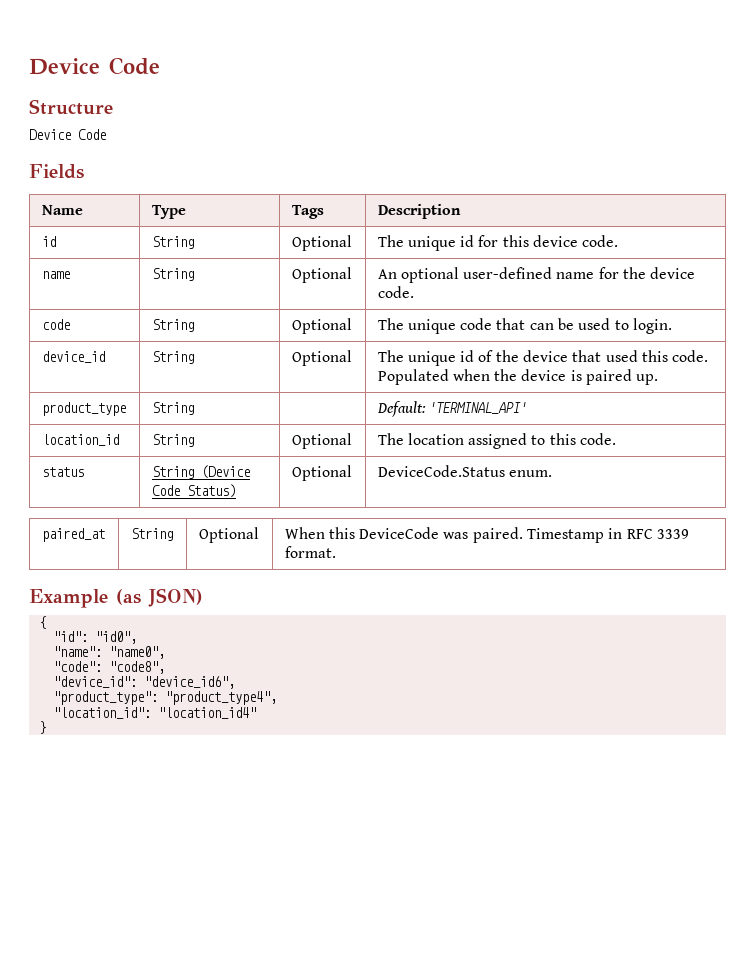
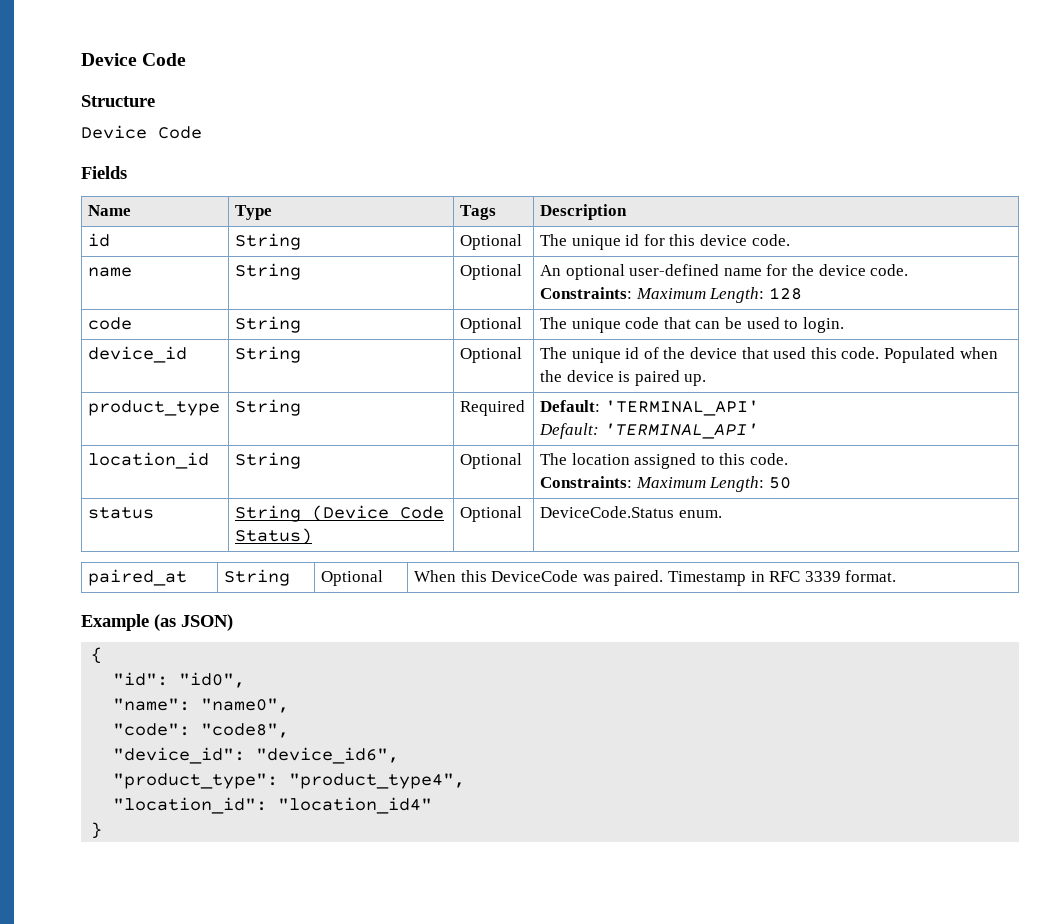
  name | String | Optional | An optional user-defined name for the device code.
+ Constraints: Maximum Length: 128
- product_type | String | | Default: 'TERMINAL_API'
+ product_type | String | Required | Default: 'TERMINAL_API'
+ Default: 'TERMINAL_API'
  location_id | String | Optional | The location assigned to this code.
+ Constraints: Maximum Length: 50

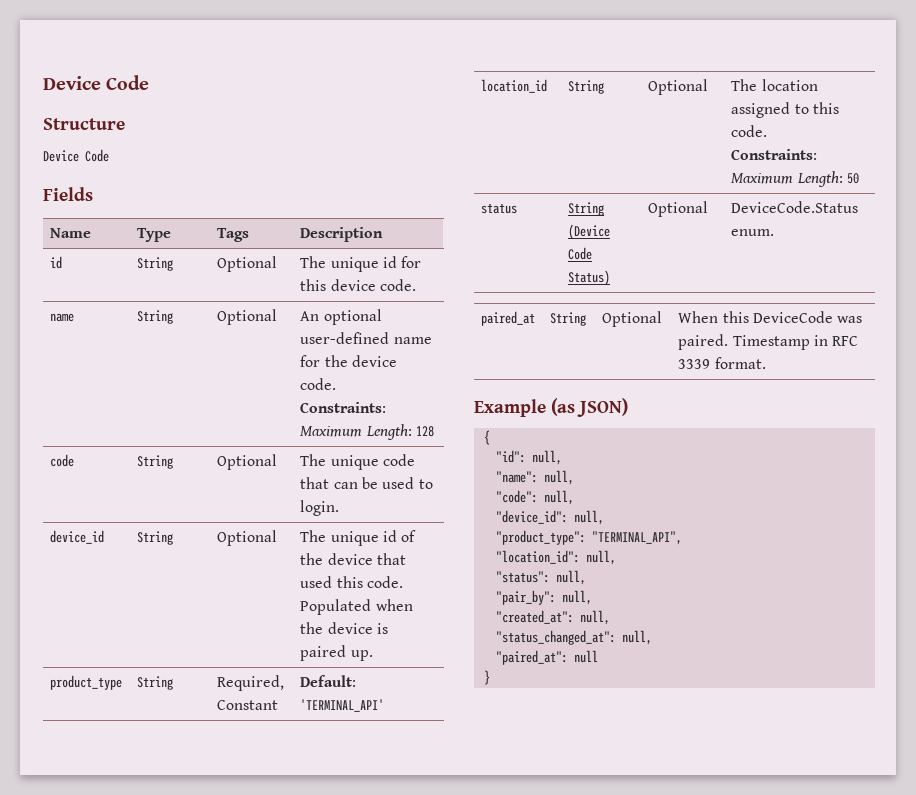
- product_type | String | Required | Default: 'TERMINAL_API'
- Default: 'TERMINAL_API'
+ product_type | String | Required, Constant | Default: 'TERMINAL_API'
- "id": "id0",
+ "id": null,
- "name": "name0",
+ "name": null,
- "code": "code8",
+ "code": null,
- "device_id": "device_id6",
+ "device_id": null,
- "product_type": "product_type4",
+ "product_type": "TERMINAL_API",
- "location_id": "location_id4"
+ "location_id": null,
+ "status": null,
+ "pair_by": null,
+ "created_at": null,
+ "status_changed_at": null,
+ "paired_at": null

